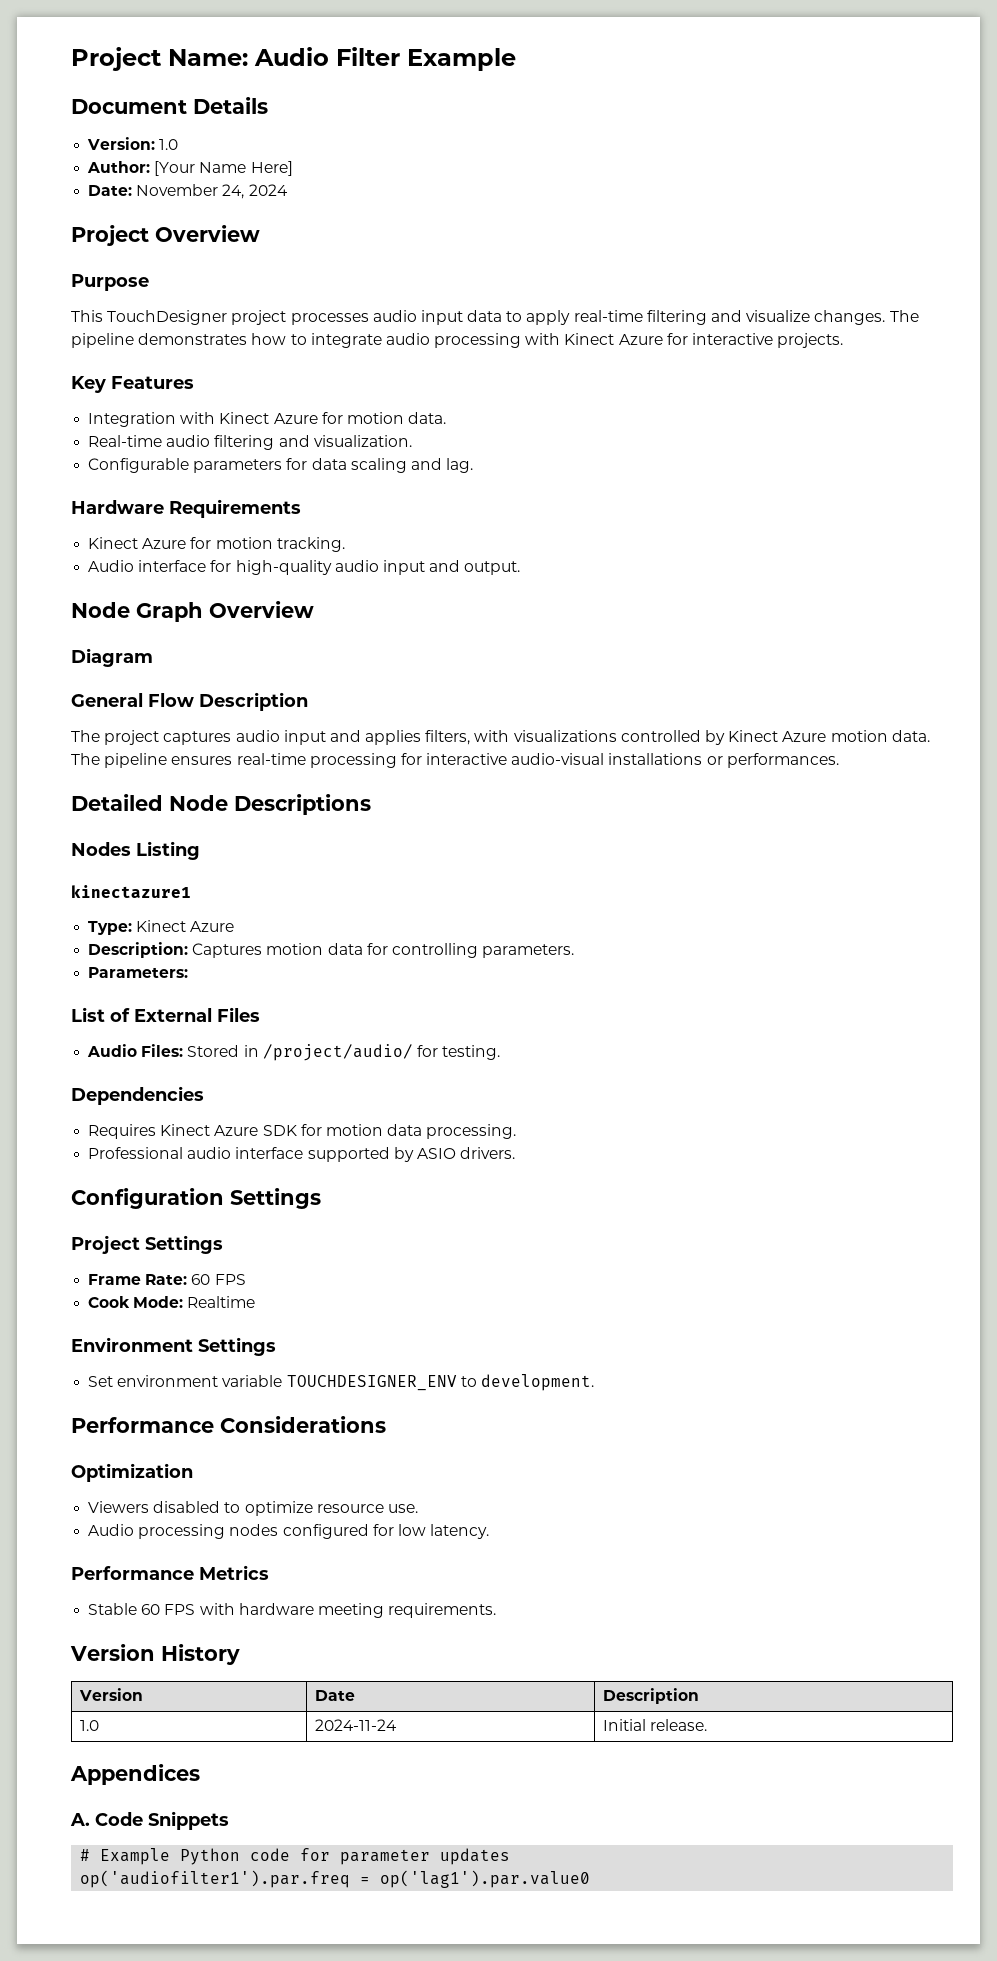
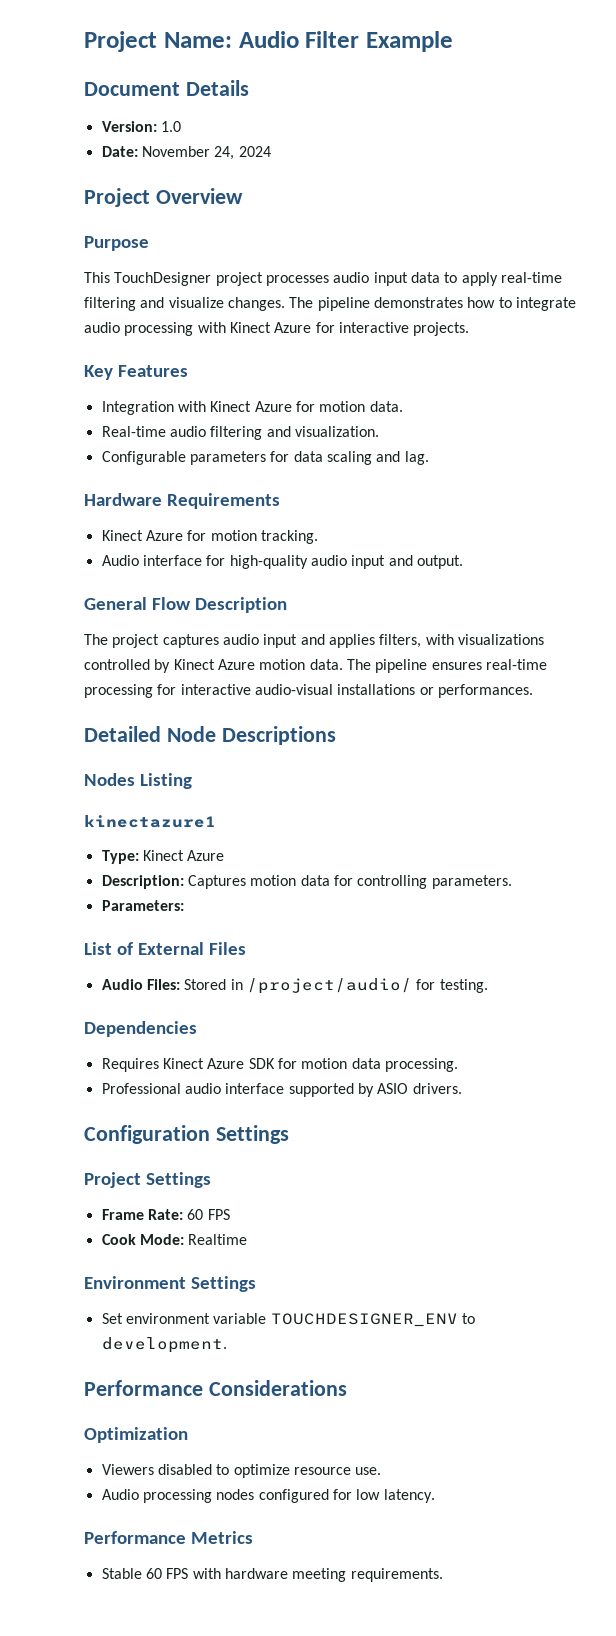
- Author: [Your Name Here]
- Node Graph Overview
- Diagram
- Version History
- Version | Date | Description
- 1.0 | 2024-11-24 | Initial release.
- Appendices
- A. Code Snippets
- # Example Python code for parameter updates
- op('audiofilter1').par.freq = op('lag1').par.value0

